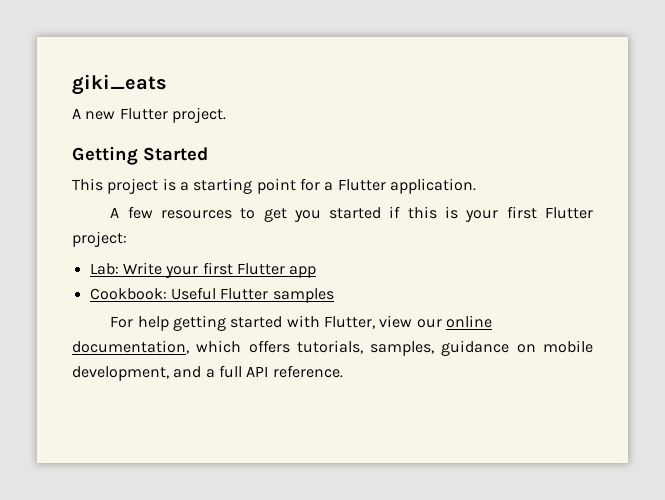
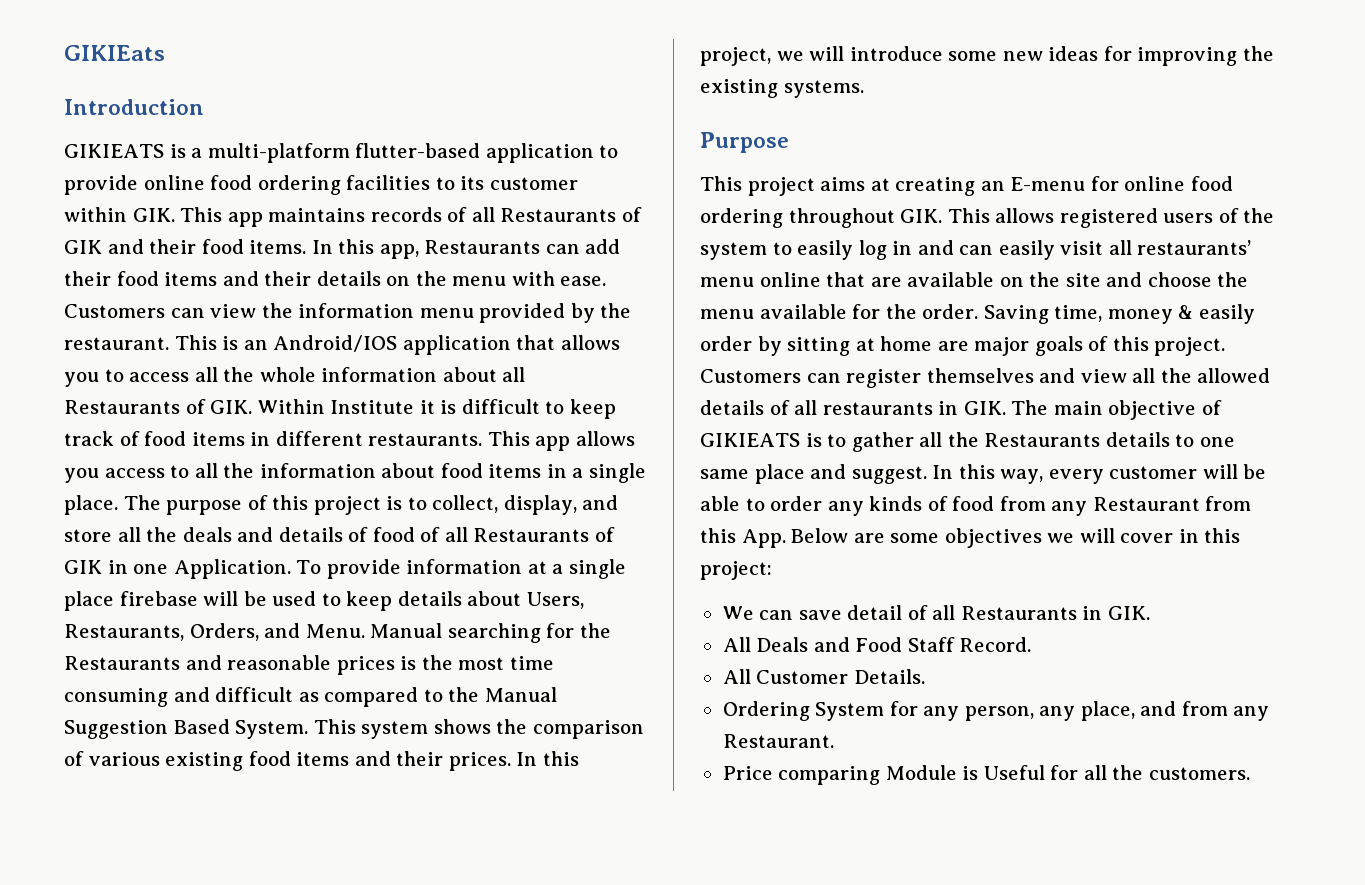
- giki_eats
- A new Flutter project.
- Getting Started
- This project is a starting point for a Flutter application.
- A few resources to get you started if this is your first Flutter project:
- Lab: Write your first Flutter app
- Cookbook: Useful Flutter samples
- For help getting started with Flutter, view our online documentation, which offers tutorials, samples, guidance on mobile development, and a full API reference.
+ GIKIEats
+ Introduction
+ GIKIEATS is a multi-platform flutter-based application to provide online food ordering facilities to its customer within GIK. This app maintains records of all Restaurants of GIK and their food items. In this app, Restaurants can add their food items and their details on the menu with ease. Customers can view the information menu provided by the restaurant. This is an Android/IOS application that allows you to access all the whole information about all Restaurants of GIK. Within Institute it is difficult to keep track of food items in different restaurants. This app allows you access to all the information about food items in a single place. The purpose of this project is to collect, display, and store all the deals and details of food of all Restaurants of GIK in one Application. To provide information at a single place firebase will be used to keep details about Users, Restaurants, Orders, and Menu. Manual searching for the Restaurants and reasonable prices is the most time consuming and difficult as compared to the Manual Suggestion Based System. This system shows the comparison of various existing food items and their prices. In this project, we will introduce some new ideas for improving the existing systems.
+ Purpose
+ This project aims at creating an E-menu for online food ordering throughout GIK. This allows registered users of the system to easily log in and can easily visit all restaurants’ menu online that are available on the site and choose the menu available for the order. Saving time, money & easily order by sitting at home are major goals of this project. Customers can register themselves and view all the allowed details of all restaurants in GIK. The main objective of GIKIEATS is to gather all the Restaurants details to one same place and suggest. In this way, every customer will be able to order any kinds of food from any Restaurant from this App. Below are some objectives we will cover in this project:
+ We can save detail of all Restaurants in GIK.
+ All Deals and Food Staff Record.
+ All Customer Details.
+ Ordering System for any person, any place, and from any Restaurant.
+ Price comparing Module is Useful for all the customers.

